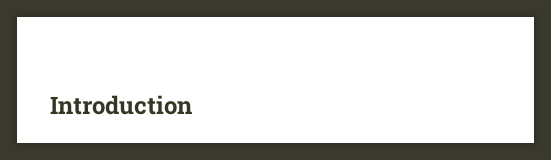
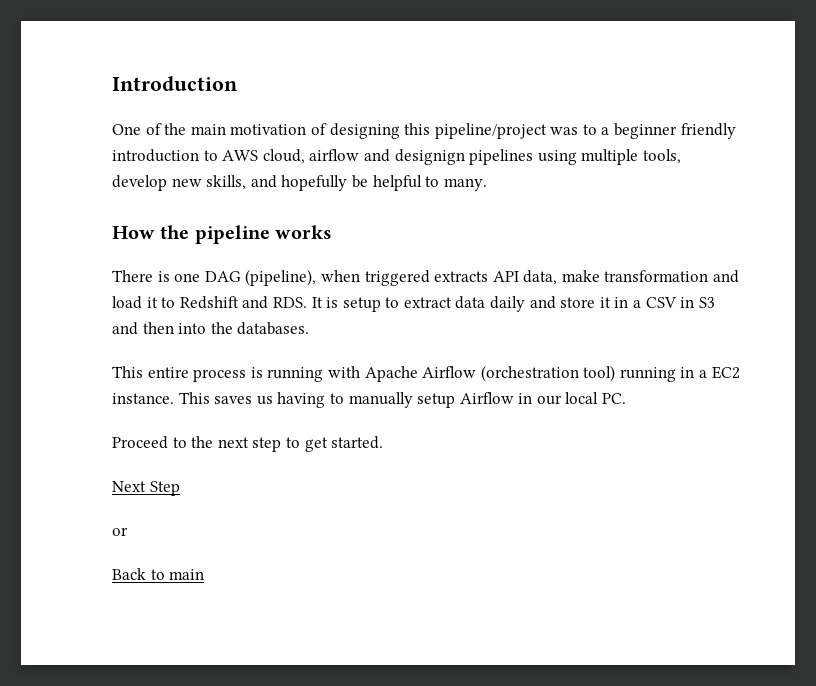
+ One of the main motivation of designing this pipeline/project was to a beginner friendly introduction to AWS cloud, airflow and designign pipelines using multiple tools, develop new skills, and hopefully be helpful to many.
+ How the pipeline works
+ There is one DAG (pipeline), when triggered extracts API data, make transformation and load it to Redshift and RDS. It is setup to extract data daily and store it in a CSV in S3 and then into the databases.
+ This entire process is running with Apache Airflow (orchestration tool) running in a EC2 instance. This saves us having to manually setup Airflow in our local PC.
+ Proceed to the next step to get started.
+ Next Step
+ or
+ Back to main

